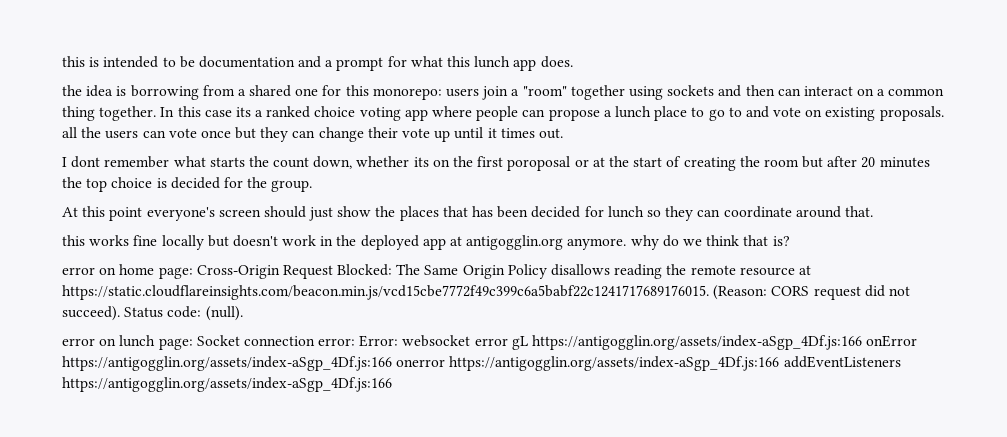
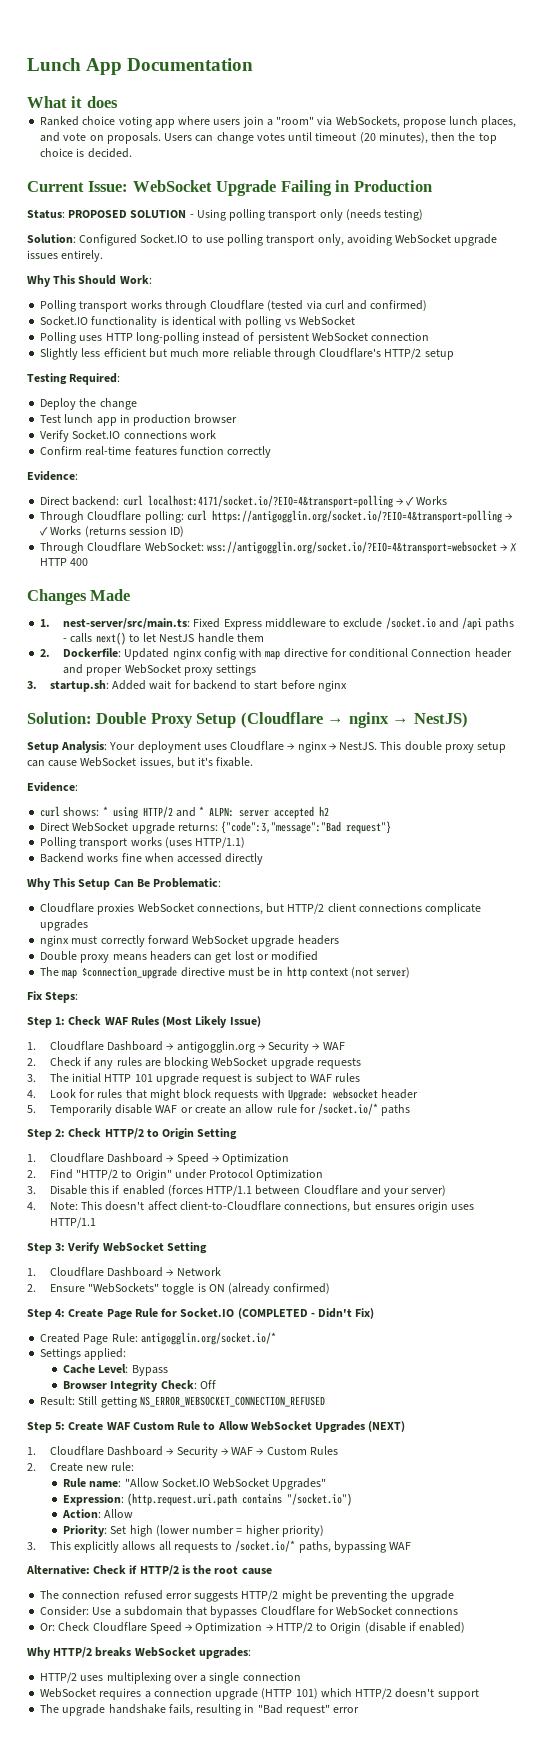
- this is intended to be documentation and a prompt for what this lunch app does.
- the idea is borrowing from a shared one for this monorepo: users join a "room" together using sockets and then can interact on a common thing together. In this case its a ranked choice voting app where people can propose a lunch place to go to and vote on existing proposals. all the users can vote once but they can change their vote up until it times out.
- I dont remember what starts the count down, whether its on the first poroposal or at the start of creating the room but after 20 minutes the top choice is decided for the group.
- At this point everyone's screen should just show the places that has been decided for lunch so they can coordinate around that.
- this works fine locally but doesn't work in the deployed app at antigogglin.org anymore. why do we think that is?
- error on home page: Cross-Origin Request Blocked: The Same Origin Policy disallows reading the remote resource at https://static.cloudflareinsights.com/beacon.min.js/vcd15cbe7772f49c399c6a5babf22c1241717689176015. (Reason: CORS request did not succeed). Status code: (null).
- error on lunch page: Socket connection error: Error: websocket error gL https://antigogglin.org/assets/index-aSgp_4Df.js:166 onError https://antigogglin.org/assets/index-aSgp_4Df.js:166 onerror https://antigogglin.org/assets/index-aSgp_4Df.js:166 addEventListeners https://antigogglin.org/assets/index-aSgp_4Df.js:166
+ Lunch App Documentation
+ What it does
+ Ranked choice voting app where users join a "room" via WebSockets, propose lunch places, and vote on proposals. Users can change votes until timeout (20 minutes), then the top choice is decided.
+ Current Issue: WebSocket Upgrade Failing in Production
+ Status: PROPOSED SOLUTION - Using polling transport only (needs testing)
+ Solution: Configured Socket.IO to use polling transport only, avoiding WebSocket upgrade issues entirely.
+ Why This Should Work:
+ Polling transport works through Cloudflare (tested via curl and confirmed)
+ Socket.IO functionality is identical with polling vs WebSocket
+ Polling uses HTTP long-polling instead of persistent WebSocket connection
+ Slightly less efficient but much more reliable through Cloudflare's HTTP/2 setup
+ Testing Required:
+ Deploy the change
+ Test lunch app in production browser
+ Verify Socket.IO connections work
+ Confirm real-time features function correctly
+ Evidence:
+ Direct backend: curl localhost:4171/socket.io/?EIO=4&transport=polling → ✓ Works
+ Through Cloudflare polling: curl https://antigogglin.org/socket.io/?EIO=4&transport=polling → ✓ Works (returns session ID)
+ Through Cloudflare WebSocket: wss://antigogglin.org/socket.io/?EIO=4&transport=websocket → ✗ HTTP 400
+ Changes Made
+ 1. nest-server/src/main.ts: Fixed Express middleware to exclude /socket.io and /api paths - calls next() to let NestJS handle them
+ 2. Dockerfile: Updated nginx config with map directive for conditional Connection header and proper WebSocket proxy settings
+ 3. startup.sh: Added wait for backend to start before nginx
+ Solution: Double Proxy Setup (Cloudflare → nginx → NestJS)
+ Setup Analysis: Your deployment uses Cloudflare → nginx → NestJS. This double proxy setup can cause WebSocket issues, but it's fixable.
+ Evidence:
+ curl shows: * using HTTP/2 and * ALPN: server accepted h2
+ Direct WebSocket upgrade returns: {"code":3,"message":"Bad request"}
+ Polling transport works (uses HTTP/1.1)
+ Backend works fine when accessed directly
+ Why This Setup Can Be Problematic:
+ Cloudflare proxies WebSocket connections, but HTTP/2 client connections complicate upgrades
+ nginx must correctly forward WebSocket upgrade headers
+ Double proxy means headers can get lost or modified
+ The map $connection_upgrade directive must be in http context (not server)
+ Fix Steps:
+ Step 1: Check WAF Rules (Most Likely Issue)
+ 1. Cloudflare Dashboard → antigogglin.org → Security → WAF
+ 2. Check if any rules are blocking WebSocket upgrade requests
+ 3. The initial HTTP 101 upgrade request is subject to WAF rules
+ 4. Look for rules that might block requests with Upgrade: websocket header
+ 5. Temporarily disable WAF or create an allow rule for /socket.io/* paths
+ Step 2: Check HTTP/2 to Origin Setting
+ 1. Cloudflare Dashboard → Speed → Optimization
+ 2. Find "HTTP/2 to Origin" under Protocol Optimization
+ 3. Disable this if enabled (forces HTTP/1.1 between Cloudflare and your server)
+ 4. Note: This doesn't affect client-to-Cloudflare connections, but ensures origin uses HTTP/1.1
+ Step 3: Verify WebSocket Setting
+ 1. Cloudflare Dashboard → Network
+ 2. Ensure "WebSockets" toggle is ON (already confirmed)
+ Step 4: Create Page Rule for Socket.IO (COMPLETED - Didn't Fix)
+ Created Page Rule: antigogglin.org/socket.io/*
+ Settings applied:
+ Cache Level: Bypass
+ Browser Integrity Check: Off
+ Result: Still getting NS_ERROR_WEBSOCKET_CONNECTION_REFUSED
+ Step 5: Create WAF Custom Rule to Allow WebSocket Upgrades (NEXT)
+ 1. Cloudflare Dashboard → Security → WAF → Custom Rules
+ 2. Create new rule:
+ Rule name: "Allow Socket.IO WebSocket Upgrades"
+ Expression: (http.request.uri.path contains "/socket.io")
+ Action: Allow
+ Priority: Set high (lower number = higher priority)
+ 3. This explicitly allows all requests to /socket.io/* paths, bypassing WAF
+ Alternative: Check if HTTP/2 is the root cause
+ The connection refused error suggests HTTP/2 might be preventing the upgrade
+ Consider: Use a subdomain that bypasses Cloudflare for WebSocket connections
+ Or: Check Cloudflare Speed → Optimization → HTTP/2 to Origin (disable if enabled)
+ Why HTTP/2 breaks WebSocket upgrades:
+ HTTP/2 uses multiplexing over a single connection
+ WebSocket requires a connection upgrade (HTTP 101) which HTTP/2 doesn't support
+ The upgrade handshake fails, resulting in "Bad request" error

